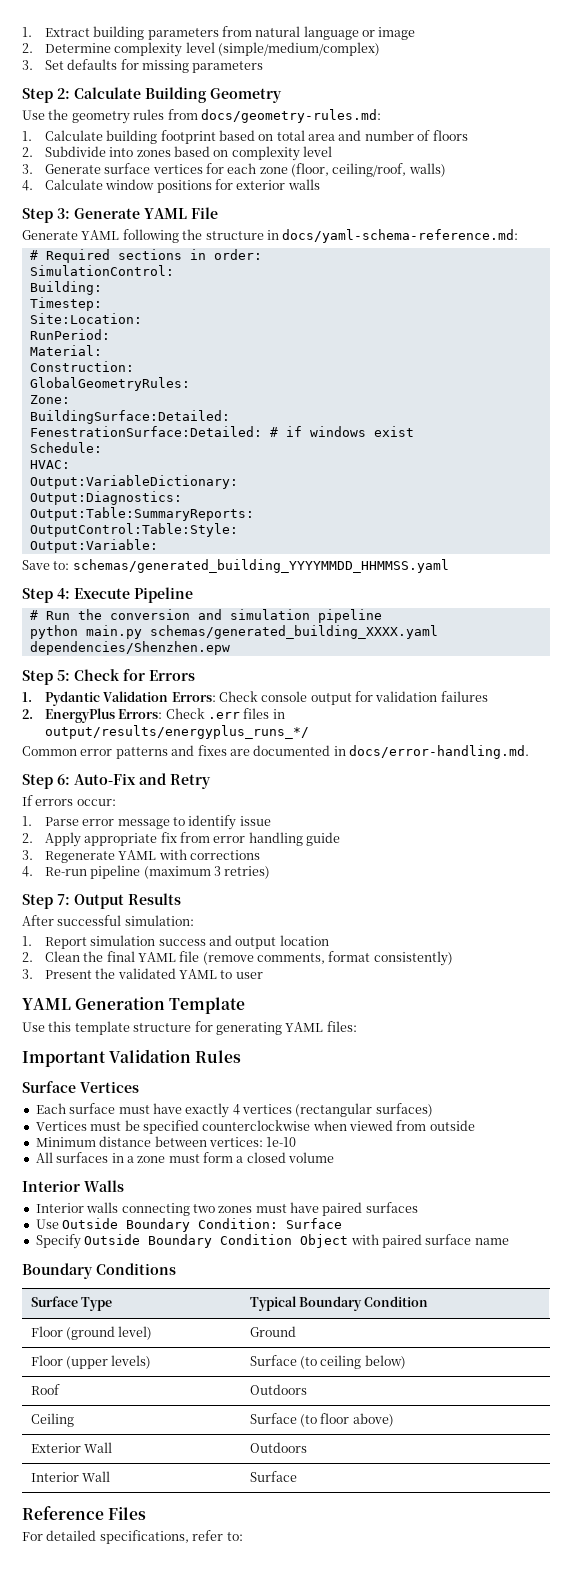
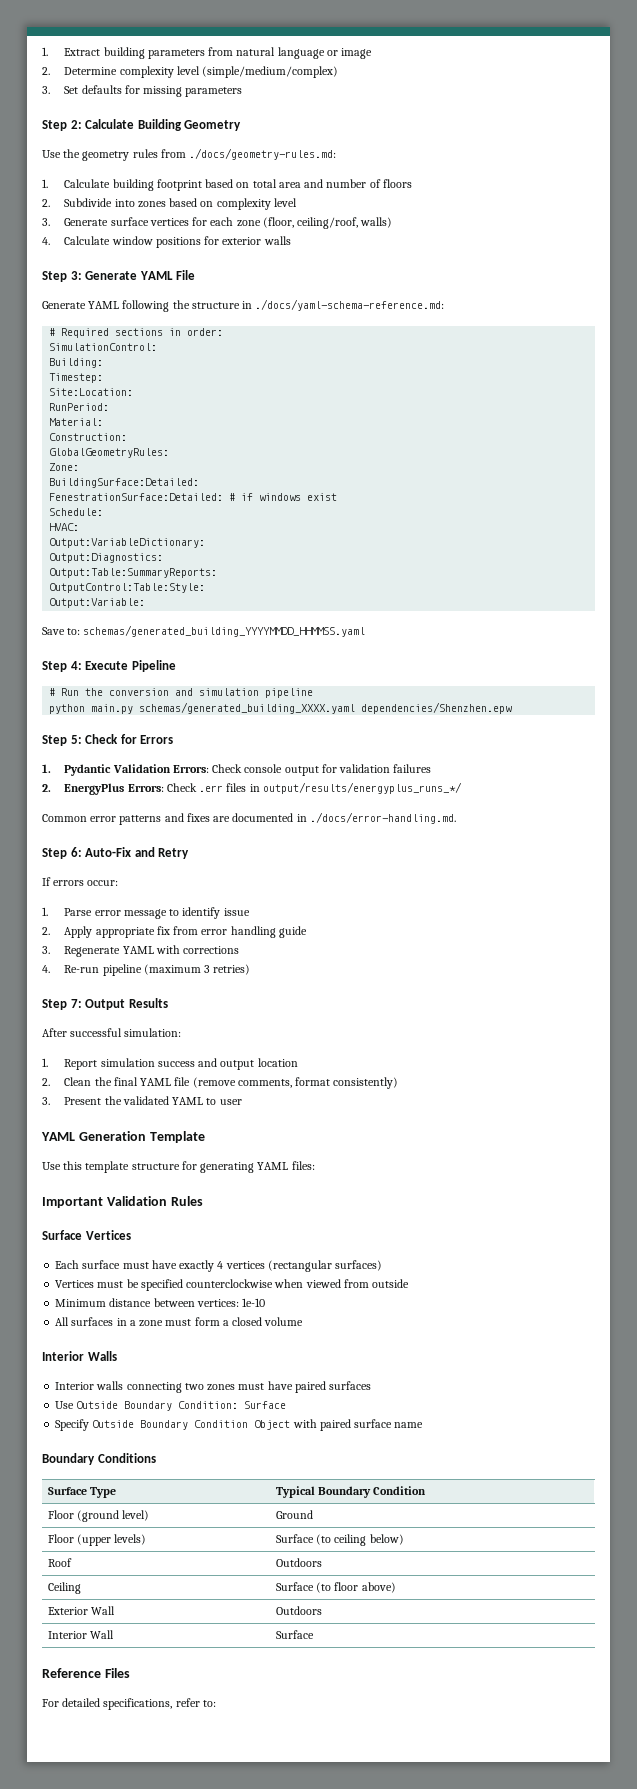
- Use the geometry rules from docs/geometry-rules.md:
+ Use the geometry rules from ./docs/geometry-rules.md:
- Generate YAML following the structure in docs/yaml-schema-reference.md:
+ Generate YAML following the structure in ./docs/yaml-schema-reference.md:
- Common error patterns and fixes are documented in docs/error-handling.md.
+ Common error patterns and fixes are documented in ./docs/error-handling.md.

